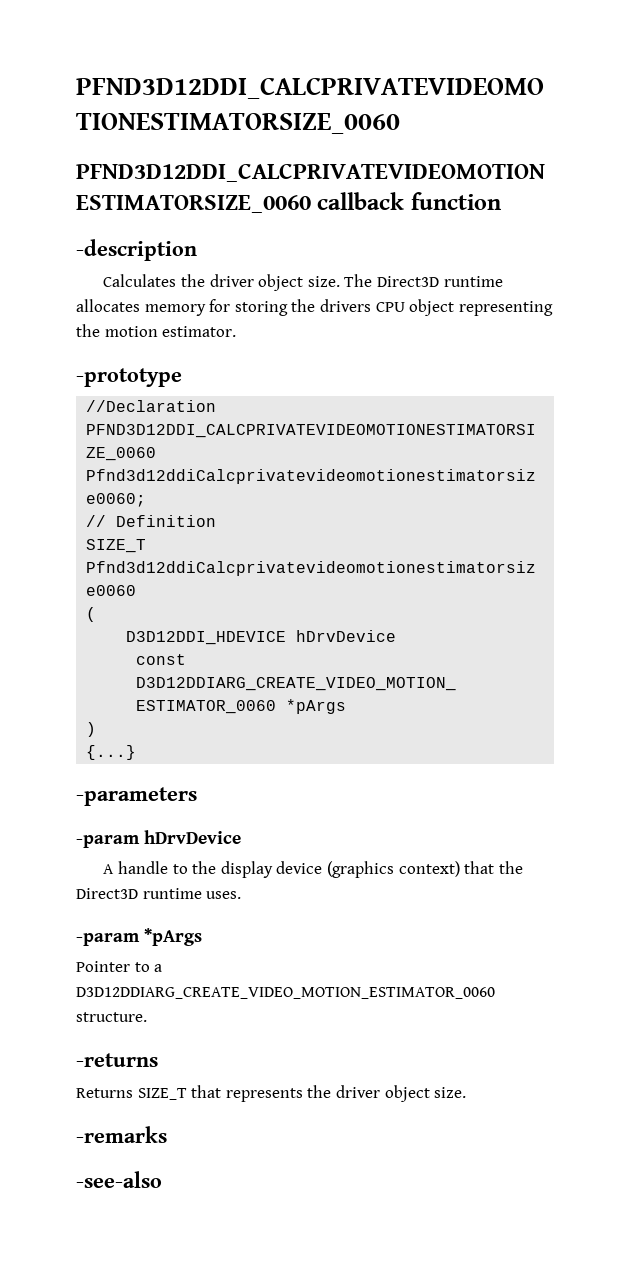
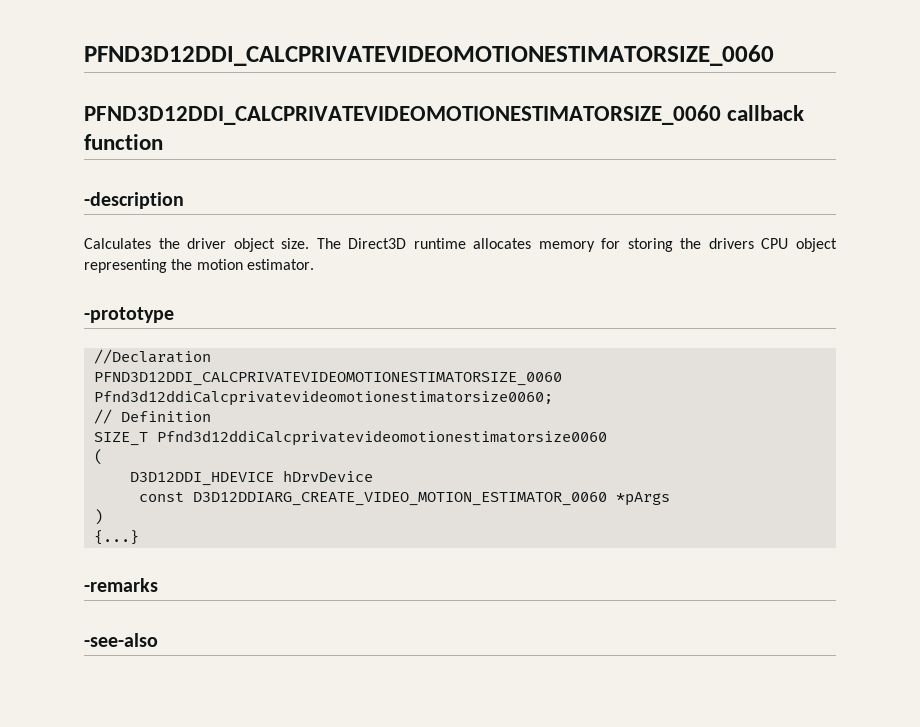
- -parameters
- -param hDrvDevice
- A handle to the display device (graphics context) that the Direct3D runtime uses.
- -param *pArgs
- Pointer to a D3D12DDIARG_CREATE_VIDEO_MOTION_ESTIMATOR_0060 structure.
- -returns
- Returns SIZE_T that represents the driver object size.

